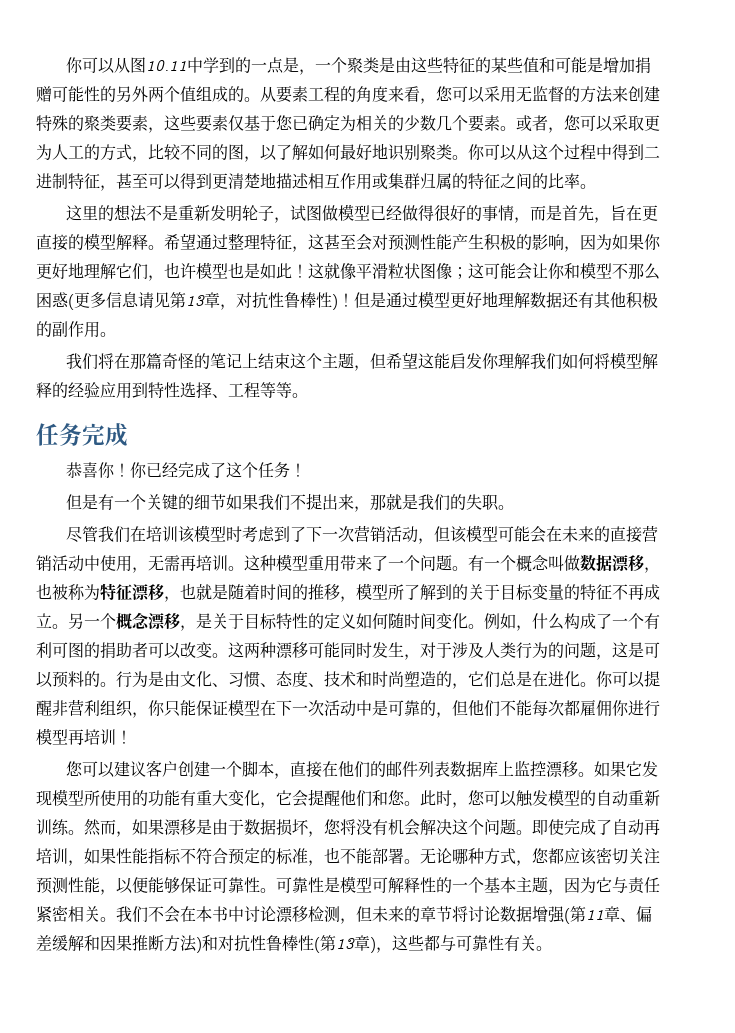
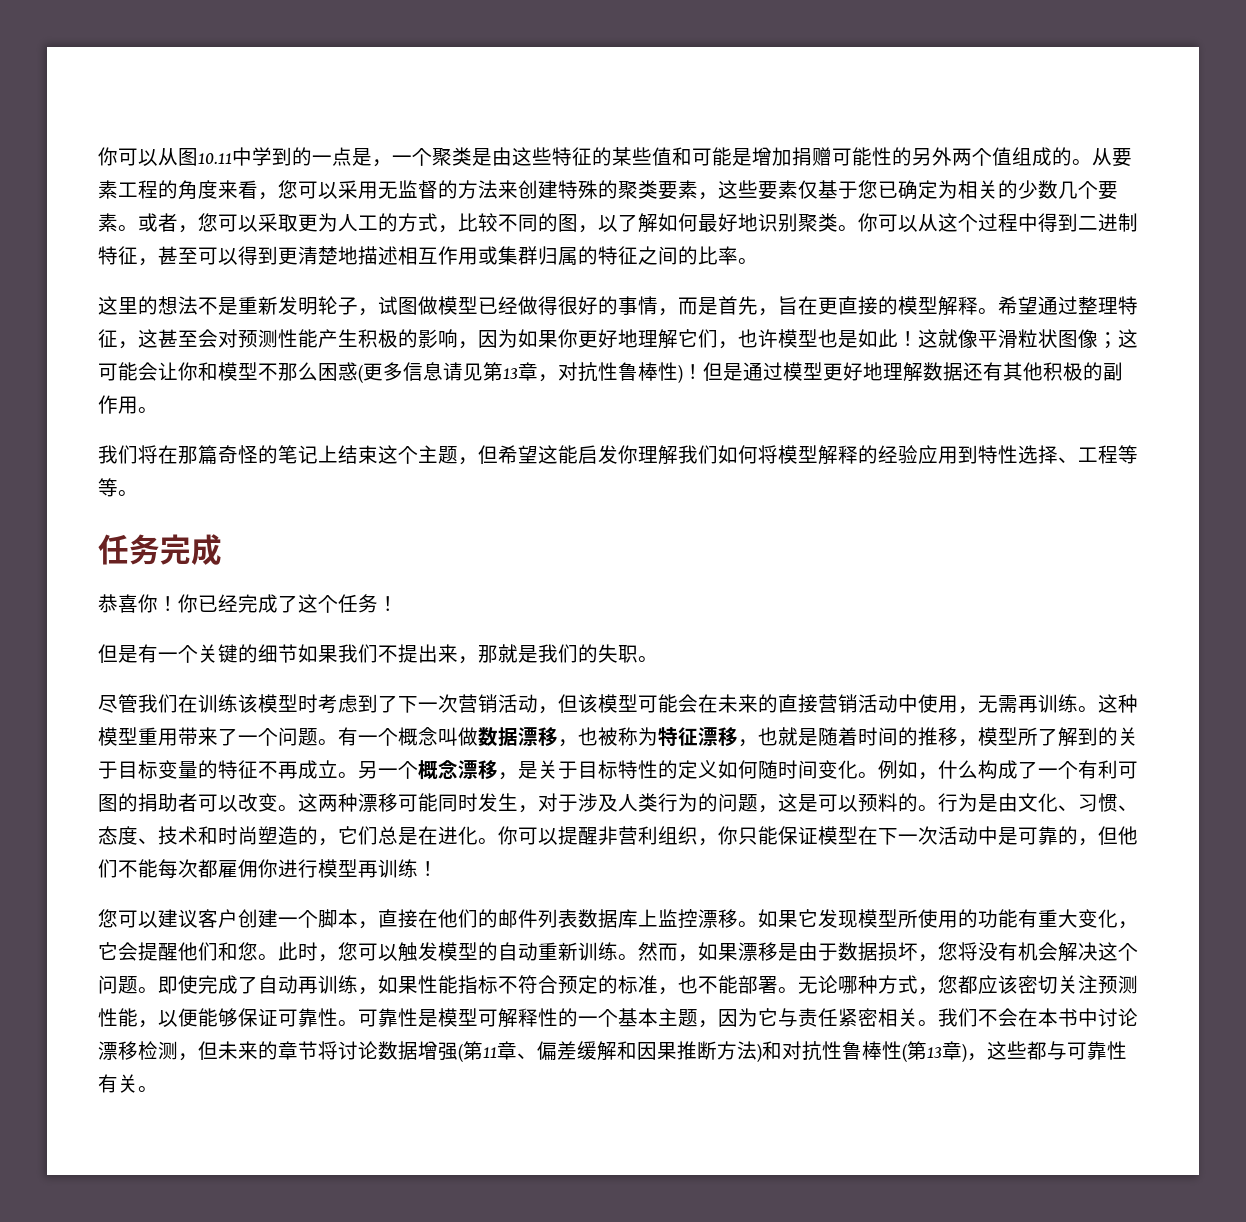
- 尽管我们在培训该模型时考虑到了下一次营销活动，但该模型可能会在未来的直接营销活动中使用，无需再培训。
+ 尽管我们在训练该模型时考虑到了下一次营销活动，但该模型可能会在未来的直接营销活动中使用，无需再训练。
- 你可以提醒非营利组织，你只能保证模型在下一次活动中是可靠的，但他们不能每次都雇佣你进行模型再培训！
+ 你可以提醒非营利组织，你只能保证模型在下一次活动中是可靠的，但他们不能每次都雇佣你进行模型再训练！
- 即使完成了自动再培训，如果性能指标不符合预定的标准，也不能部署。
+ 即使完成了自动再训练，如果性能指标不符合预定的标准，也不能部署。

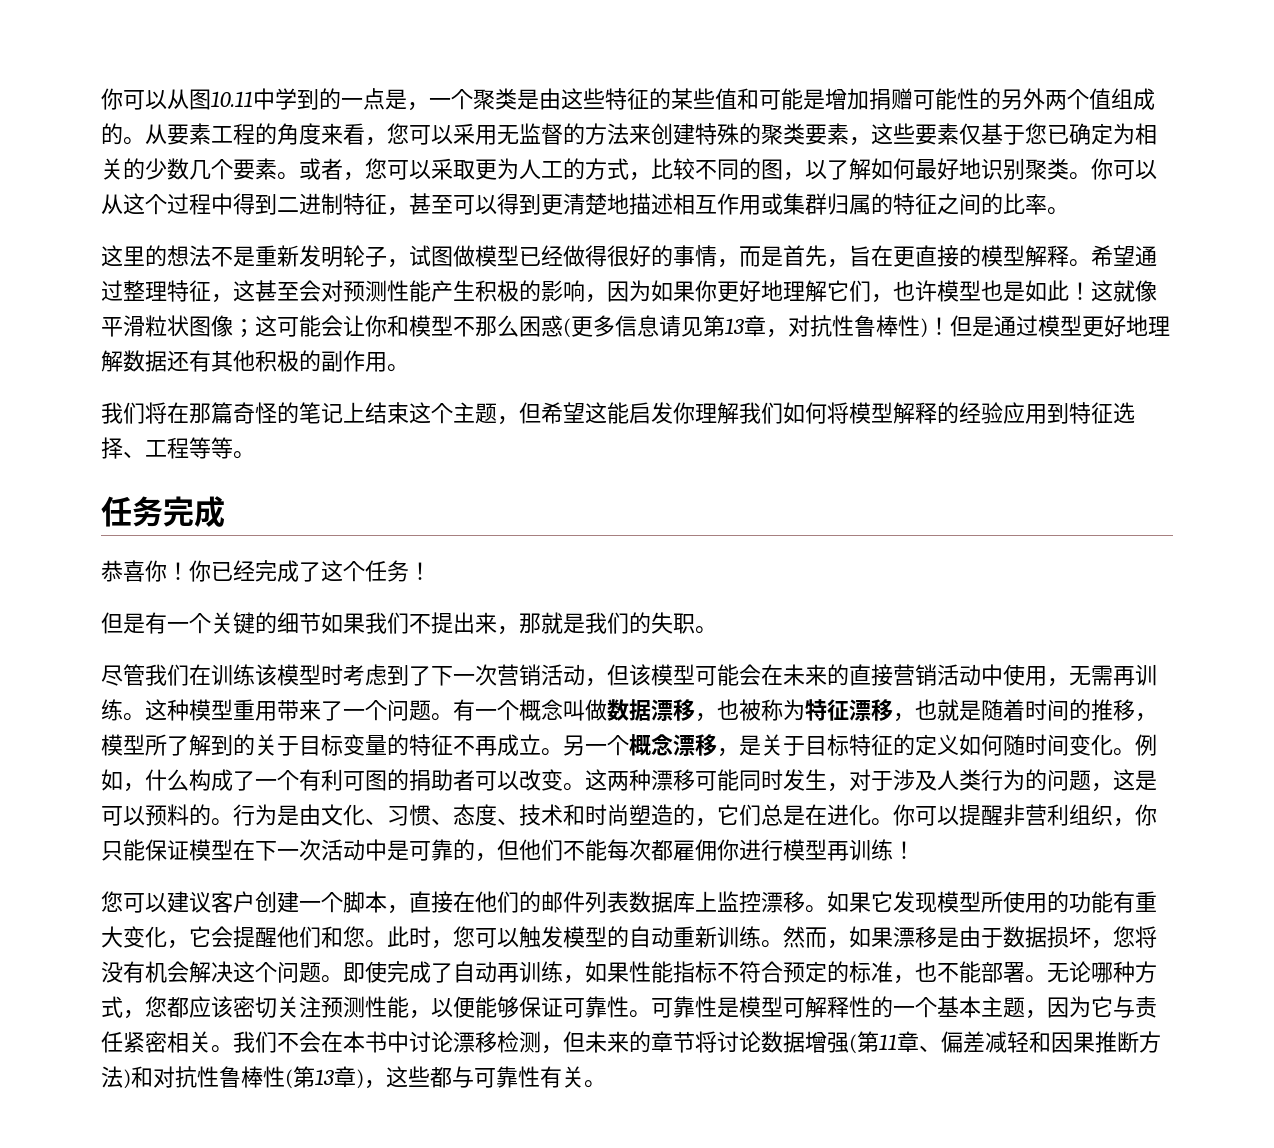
- 我们将在那篇奇怪的笔记上结束这个主题，但希望这能启发你理解我们如何将模型解释的经验应用到特性选择、工程等等。
+ 我们将在那篇奇怪的笔记上结束这个主题，但希望这能启发你理解我们如何将模型解释的经验应用到特征选择、工程等等。
- 另一个概念漂移，是关于目标特性的定义如何随时间变化。
+ 另一个概念漂移，是关于目标特征的定义如何随时间变化。
- 我们不会在本书中讨论漂移检测，但未来的章节将讨论数据增强(第11章、偏差缓解和因果推断方法)和对抗性鲁棒性(第13章)，这些都与可靠性有关。
+ 我们不会在本书中讨论漂移检测，但未来的章节将讨论数据增强(第11章、偏差减轻和因果推断方法)和对抗性鲁棒性(第13章)，这些都与可靠性有关。

